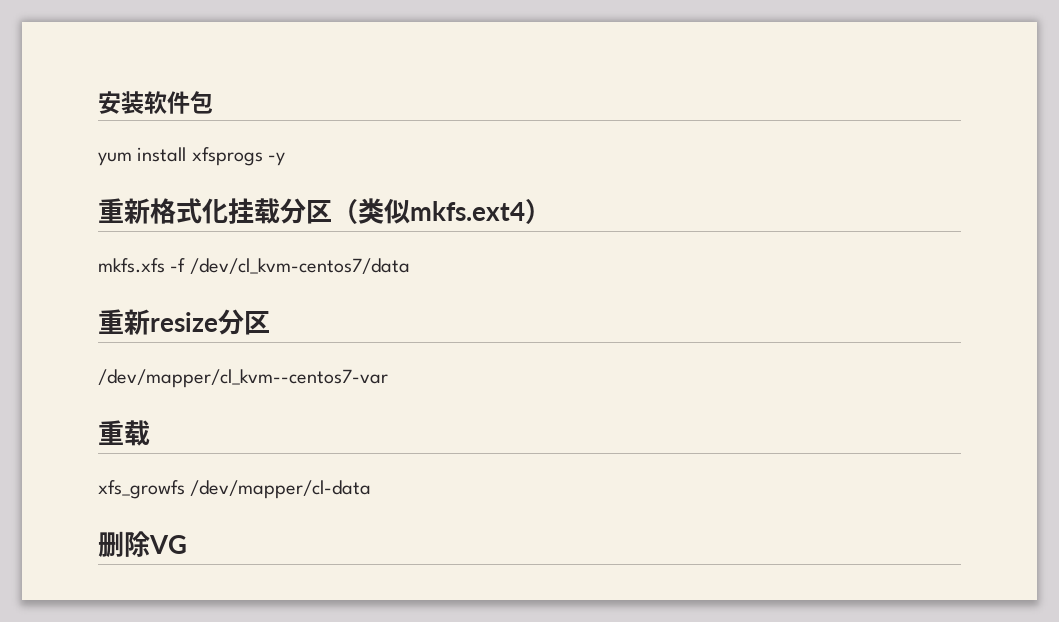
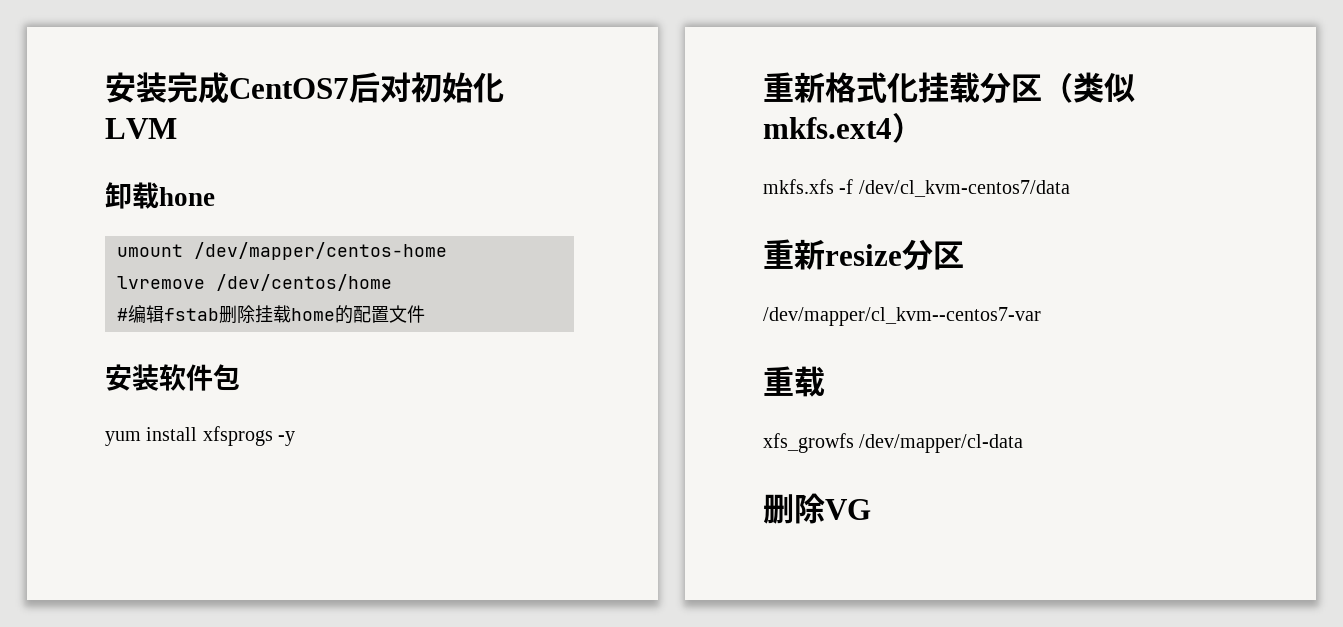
+ 安装完成CentOS7后对初始化LVM
+ 卸载hone
+ umount /dev/mapper/centos-home
+ lvremove /dev/centos/home
+ #编辑fstab删除挂载home的配置文件

